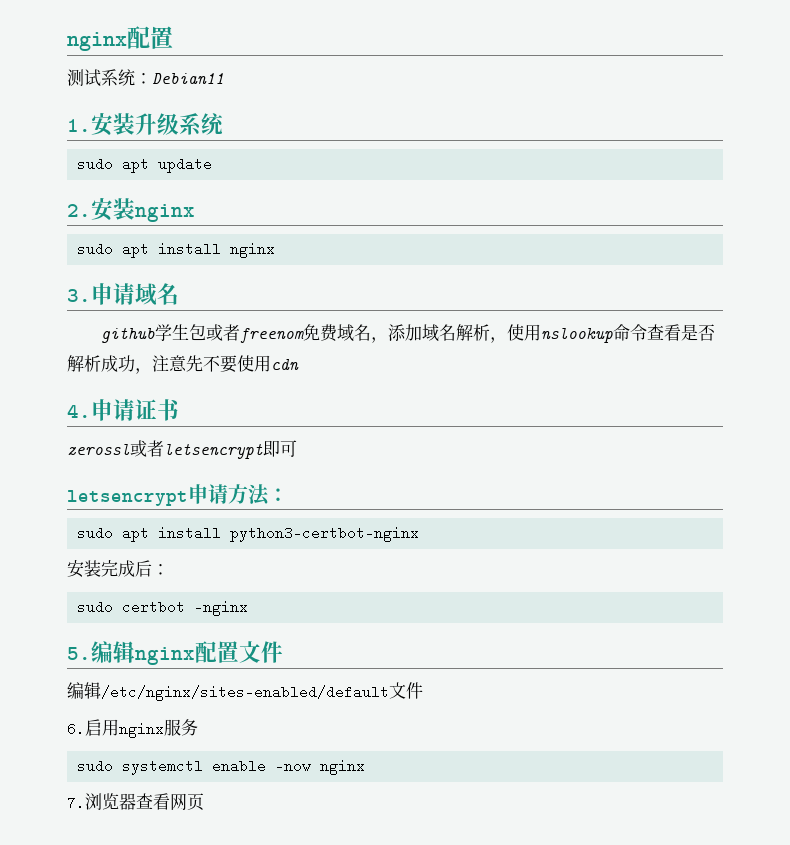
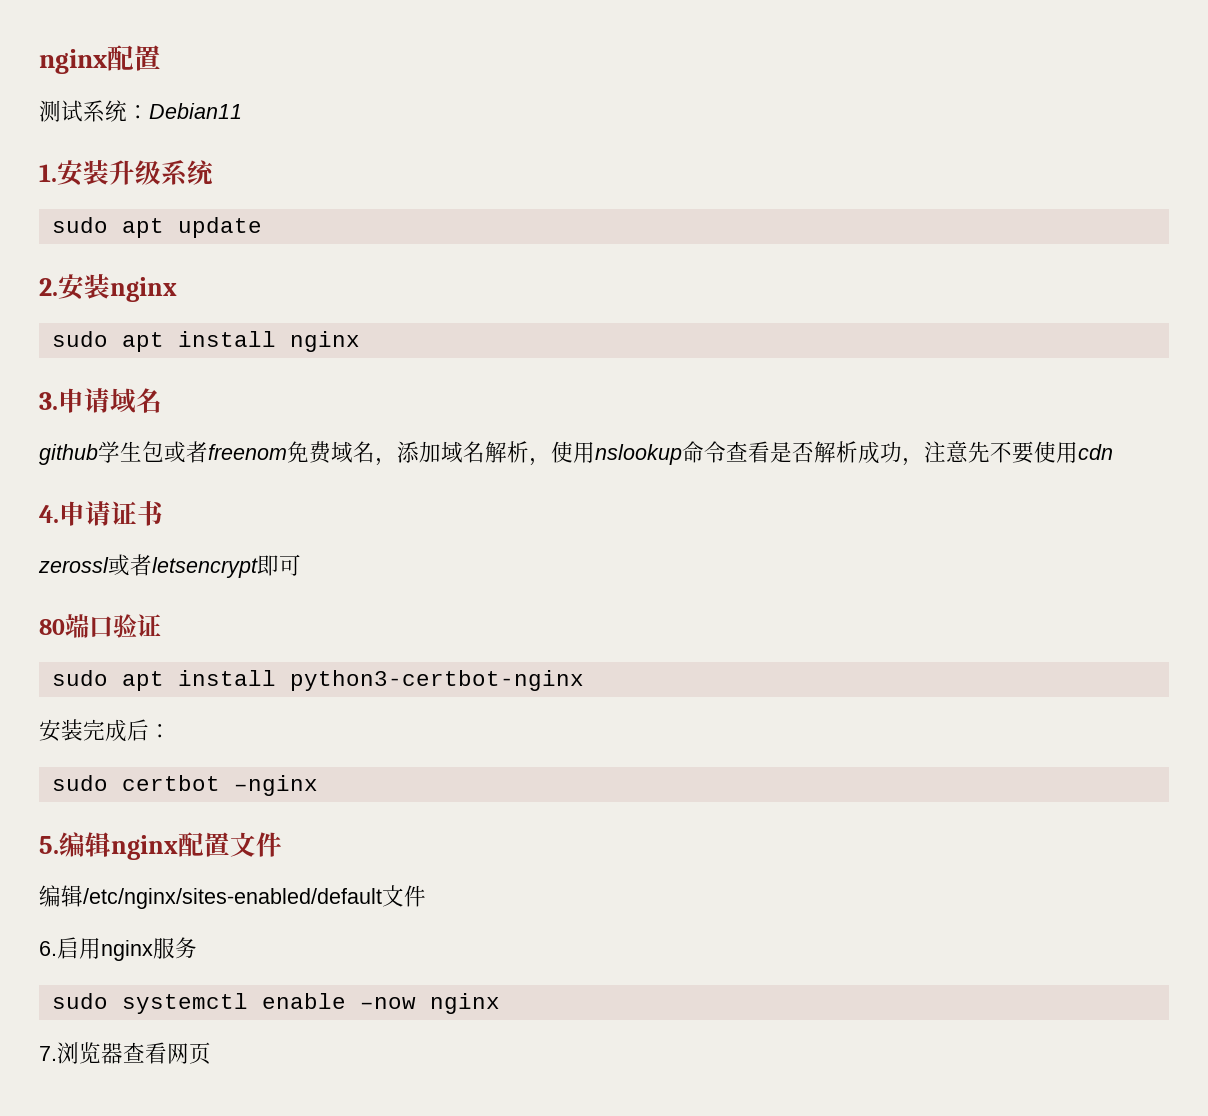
- letsencrypt申请方法：
+ 80端口验证

